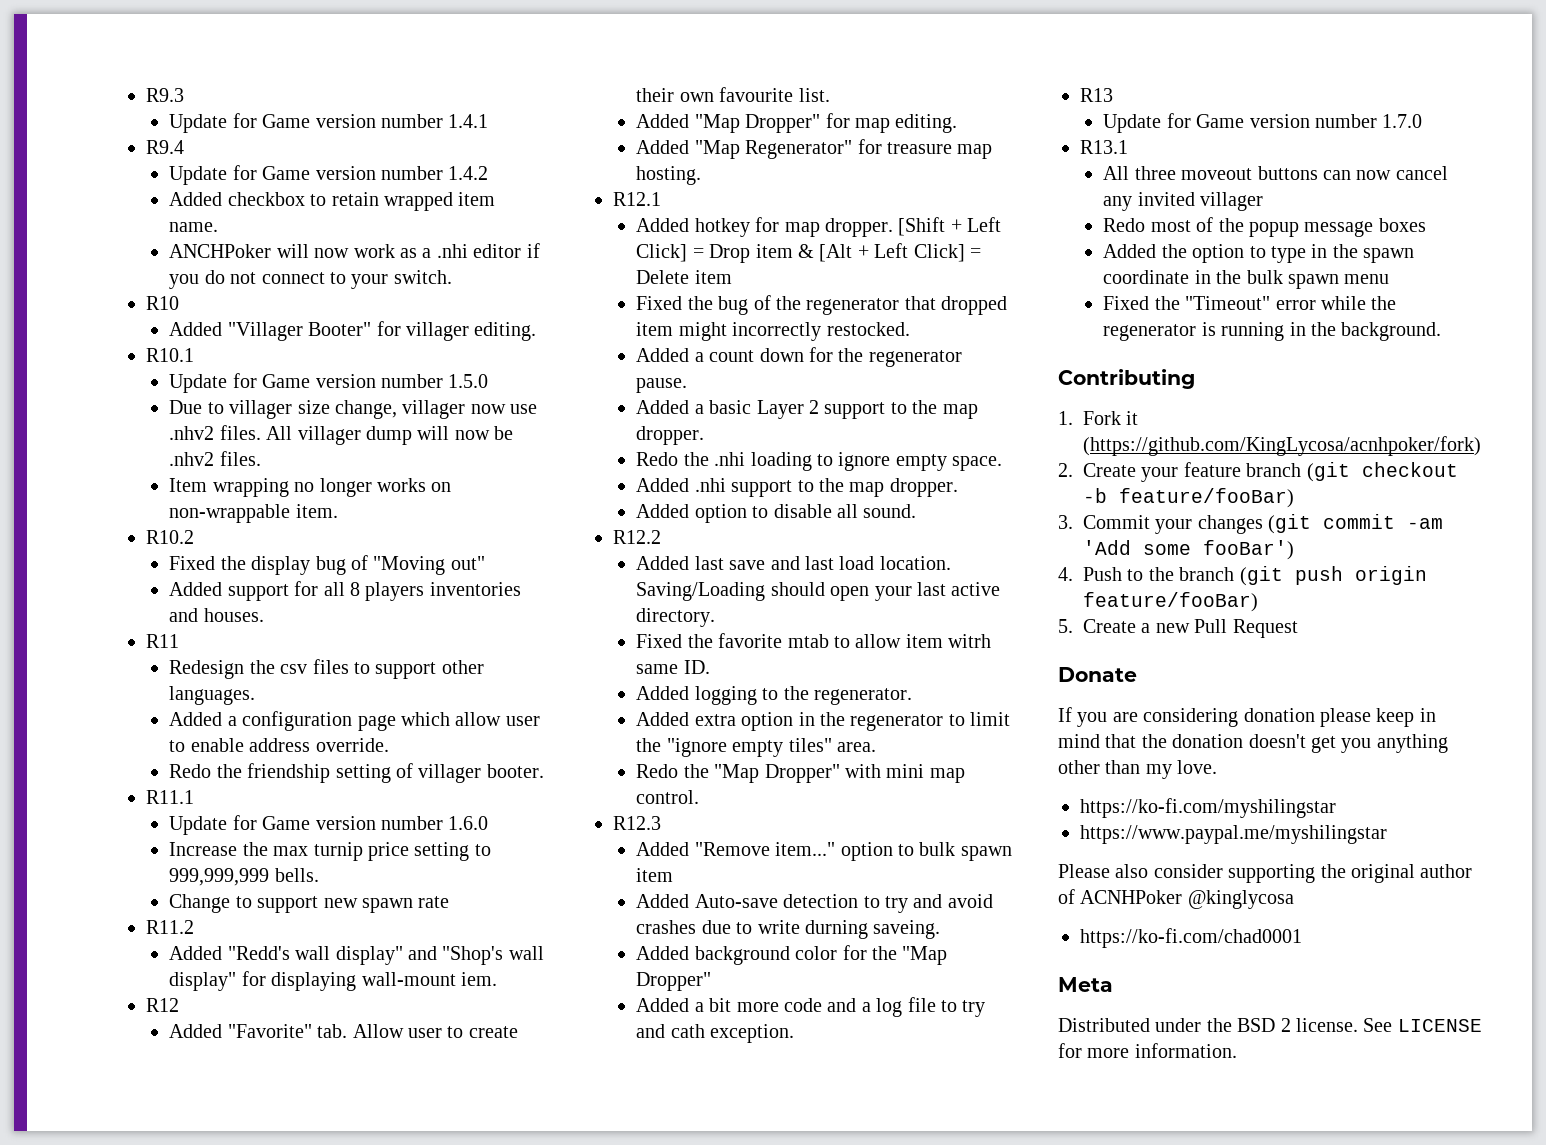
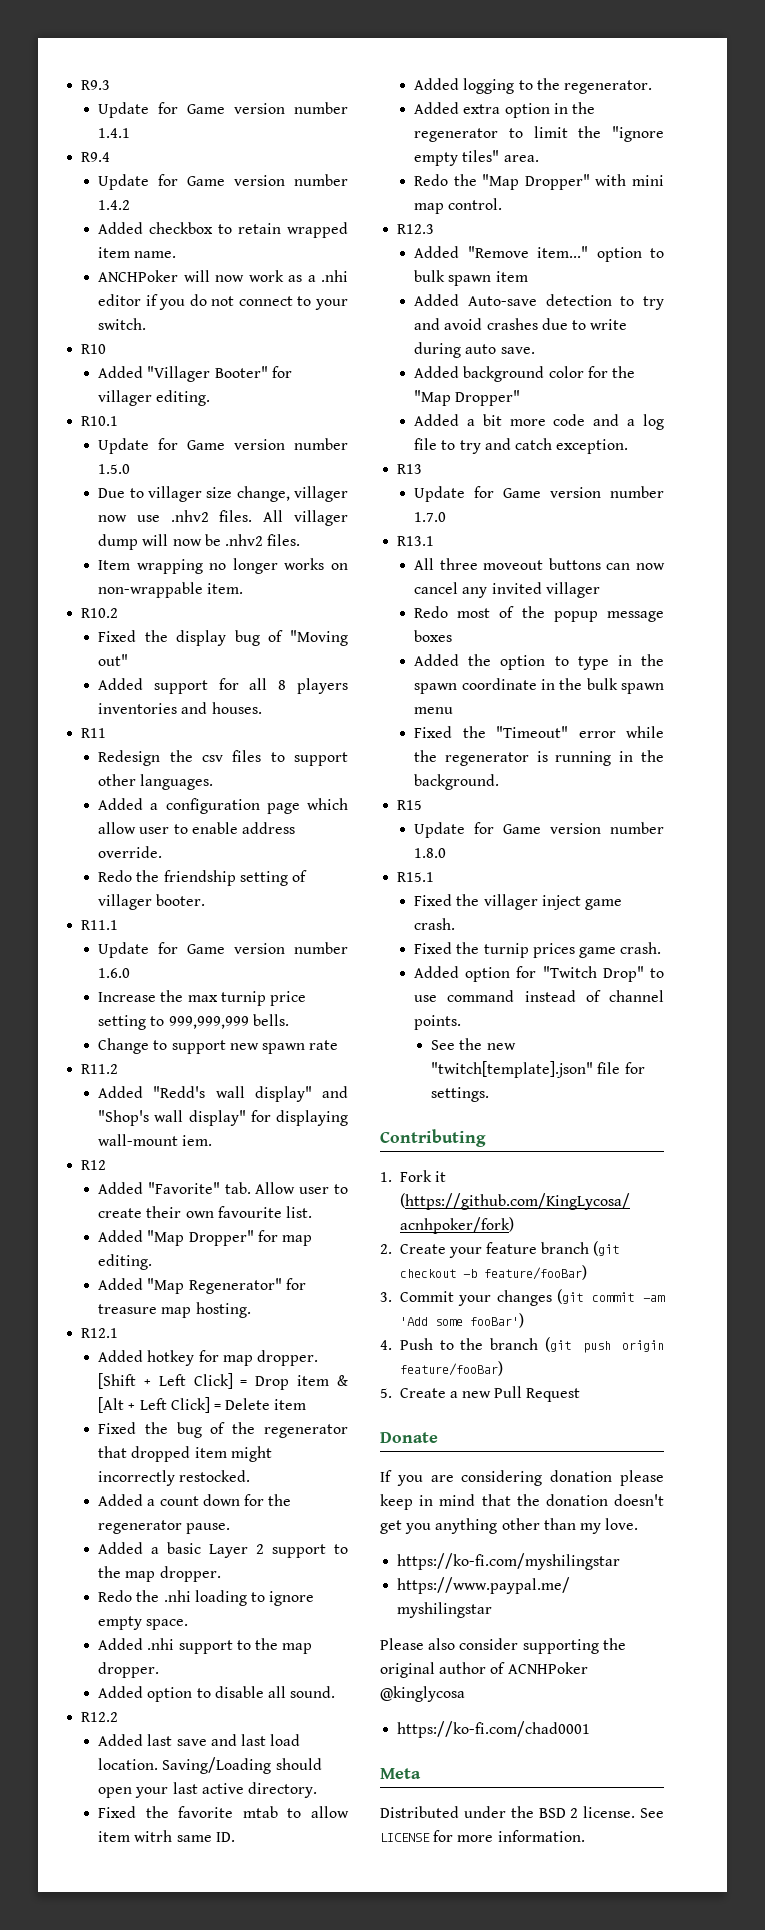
- Added Auto-save detection to try and avoid crashes due to write durning saveing.
+ Added Auto-save detection to try and avoid crashes due to write during auto save.
- Added a bit more code and a log file to try and cath exception.
+ Added a bit more code and a log file to try and catch exception.
+ R15
+ Update for Game version number 1.8.0
+ R15.1
+ Fixed the villager inject game crash.
+ Fixed the turnip prices game crash.
+ Added option for "Twitch Drop" to use command instead of channel points.
+ See the new "twitch[template].json" file for settings.

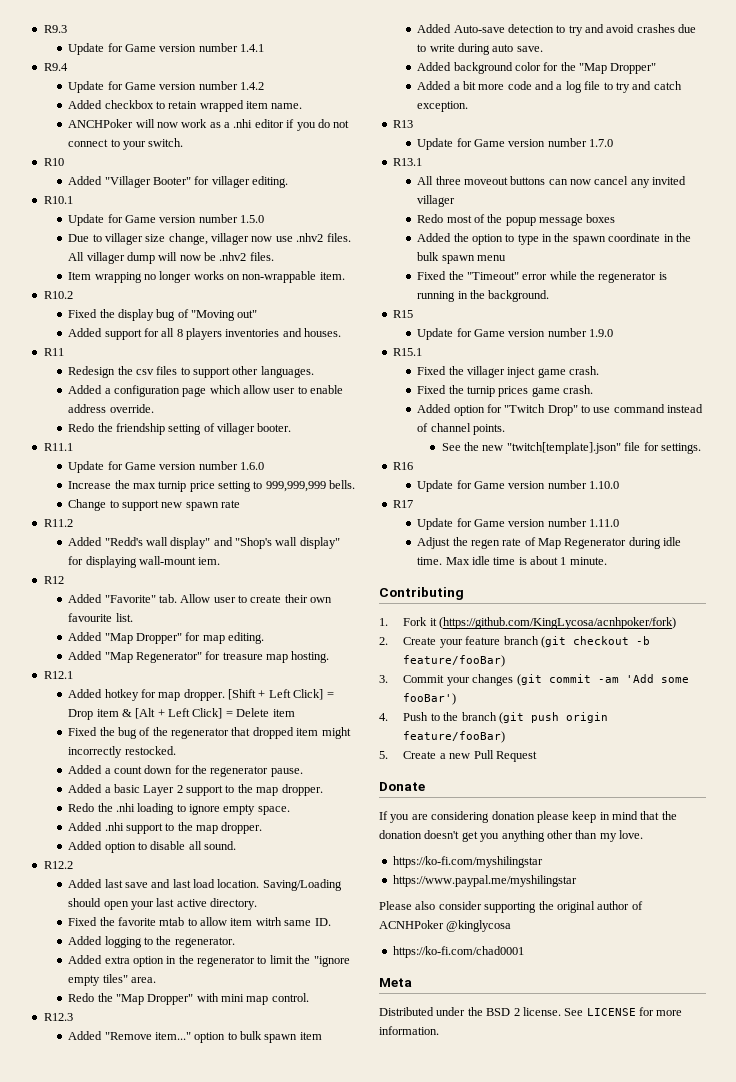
- Update for Game version number 1.8.0
+ Update for Game version number 1.9.0
+ R16
+ Update for Game version number 1.10.0
+ R17
+ Update for Game version number 1.11.0
+ Adjust the regen rate of Map Regenerator during idle time. Max idle time is about 1 minute.

